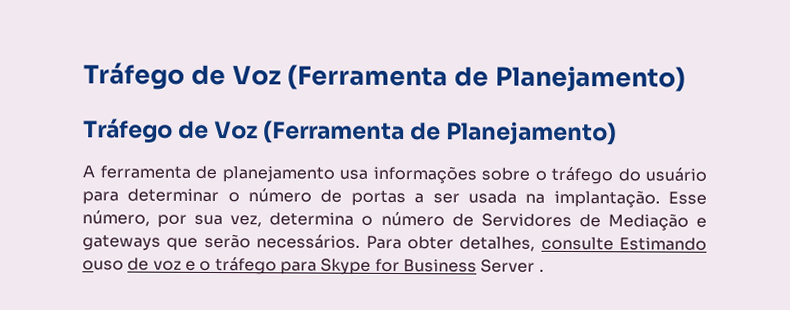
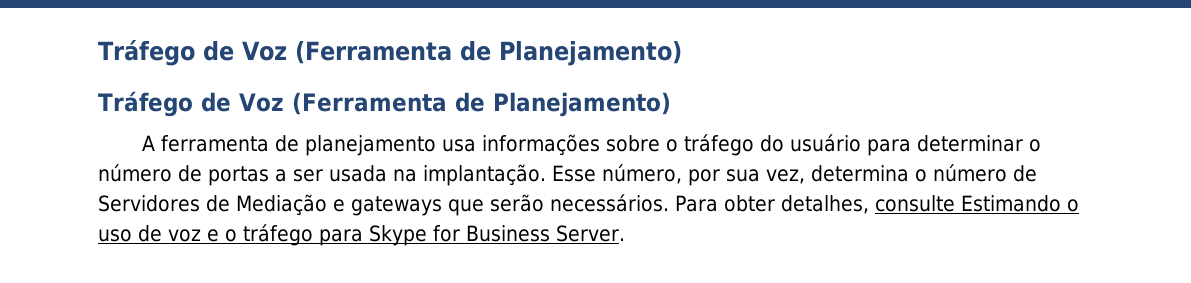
- Para obter detalhes, consulte Estimando ouso de voz e o tráfego para Skype for Business Server .
+ Para obter detalhes, consulte Estimando o uso de voz e o tráfego para Skype for Business Server.

